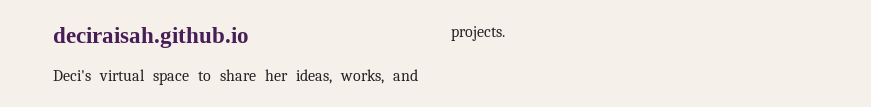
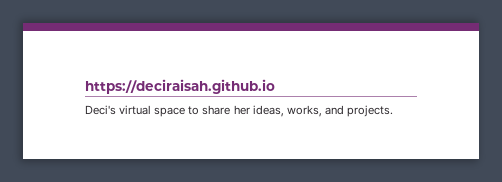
- deciraisah.github.io
+ https://deciraisah.github.io

